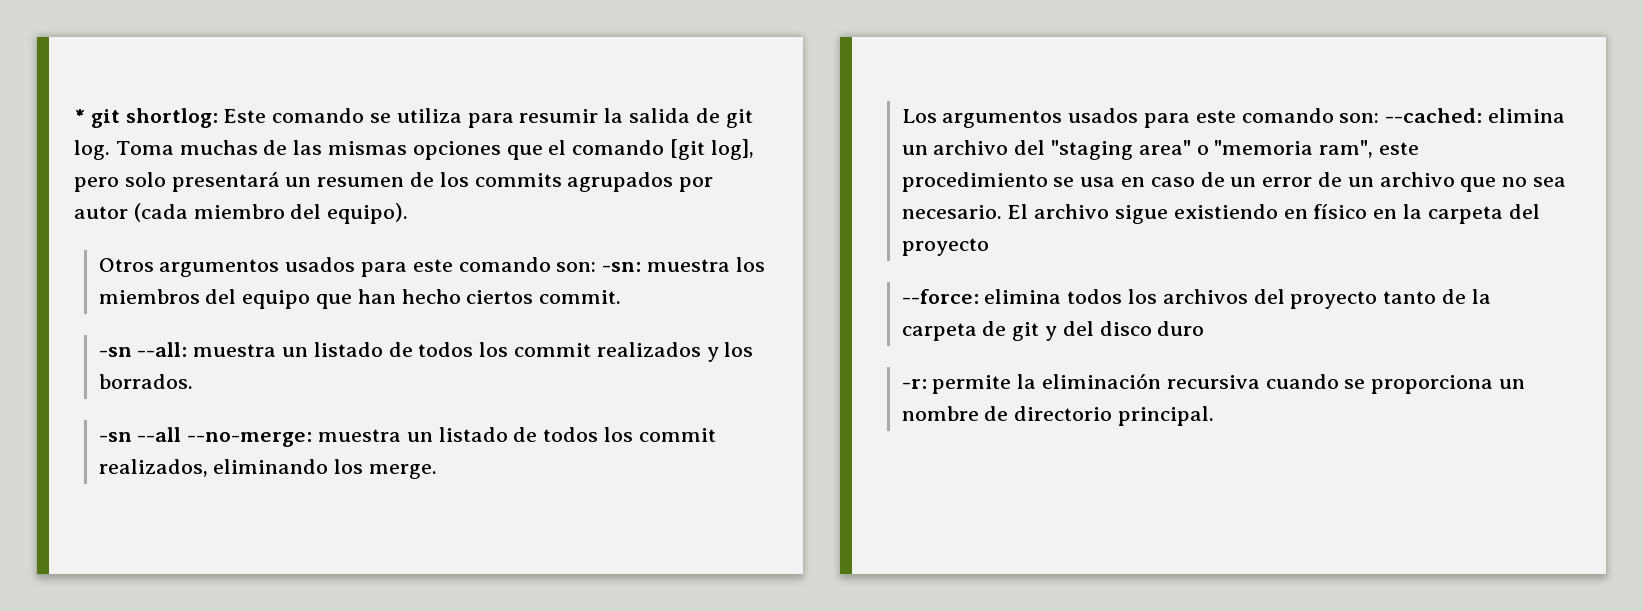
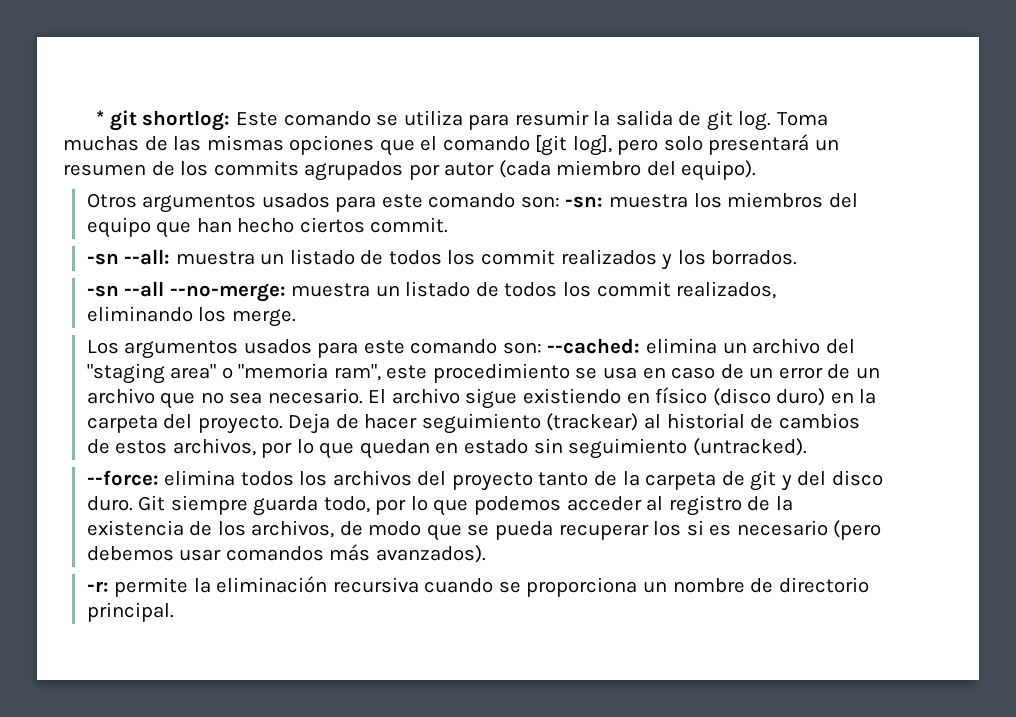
- El archivo sigue existiendo en físico en la carpeta del proyecto
+ El archivo sigue existiendo en físico (disco duro) en la carpeta del proyecto. Deja de hacer seguimiento (trackear) al historial de cambios de estos archivos, por lo que quedan en estado sin seguimiento (untracked).
- --force: elimina todos los archivos del proyecto tanto de la carpeta de git y del disco duro
+ --force: elimina todos los archivos del proyecto tanto de la carpeta de git y del disco duro. Git siempre guarda todo, por lo que podemos acceder al registro de la existencia de los archivos, de modo que se pueda recuperar los si es necesario (pero debemos usar comandos más avanzados).

